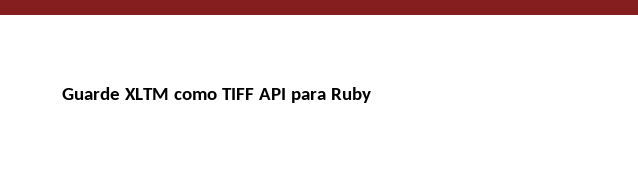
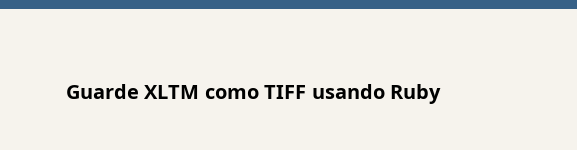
- Guarde XLTM como TIFF API para Ruby
+ Guarde XLTM como TIFF usando Ruby

